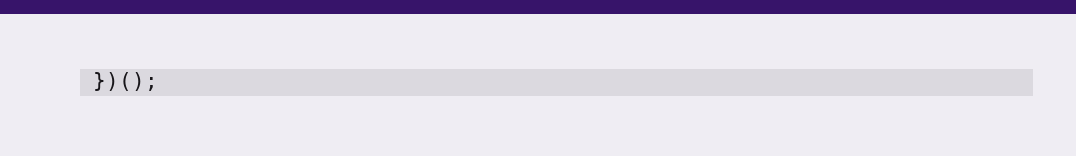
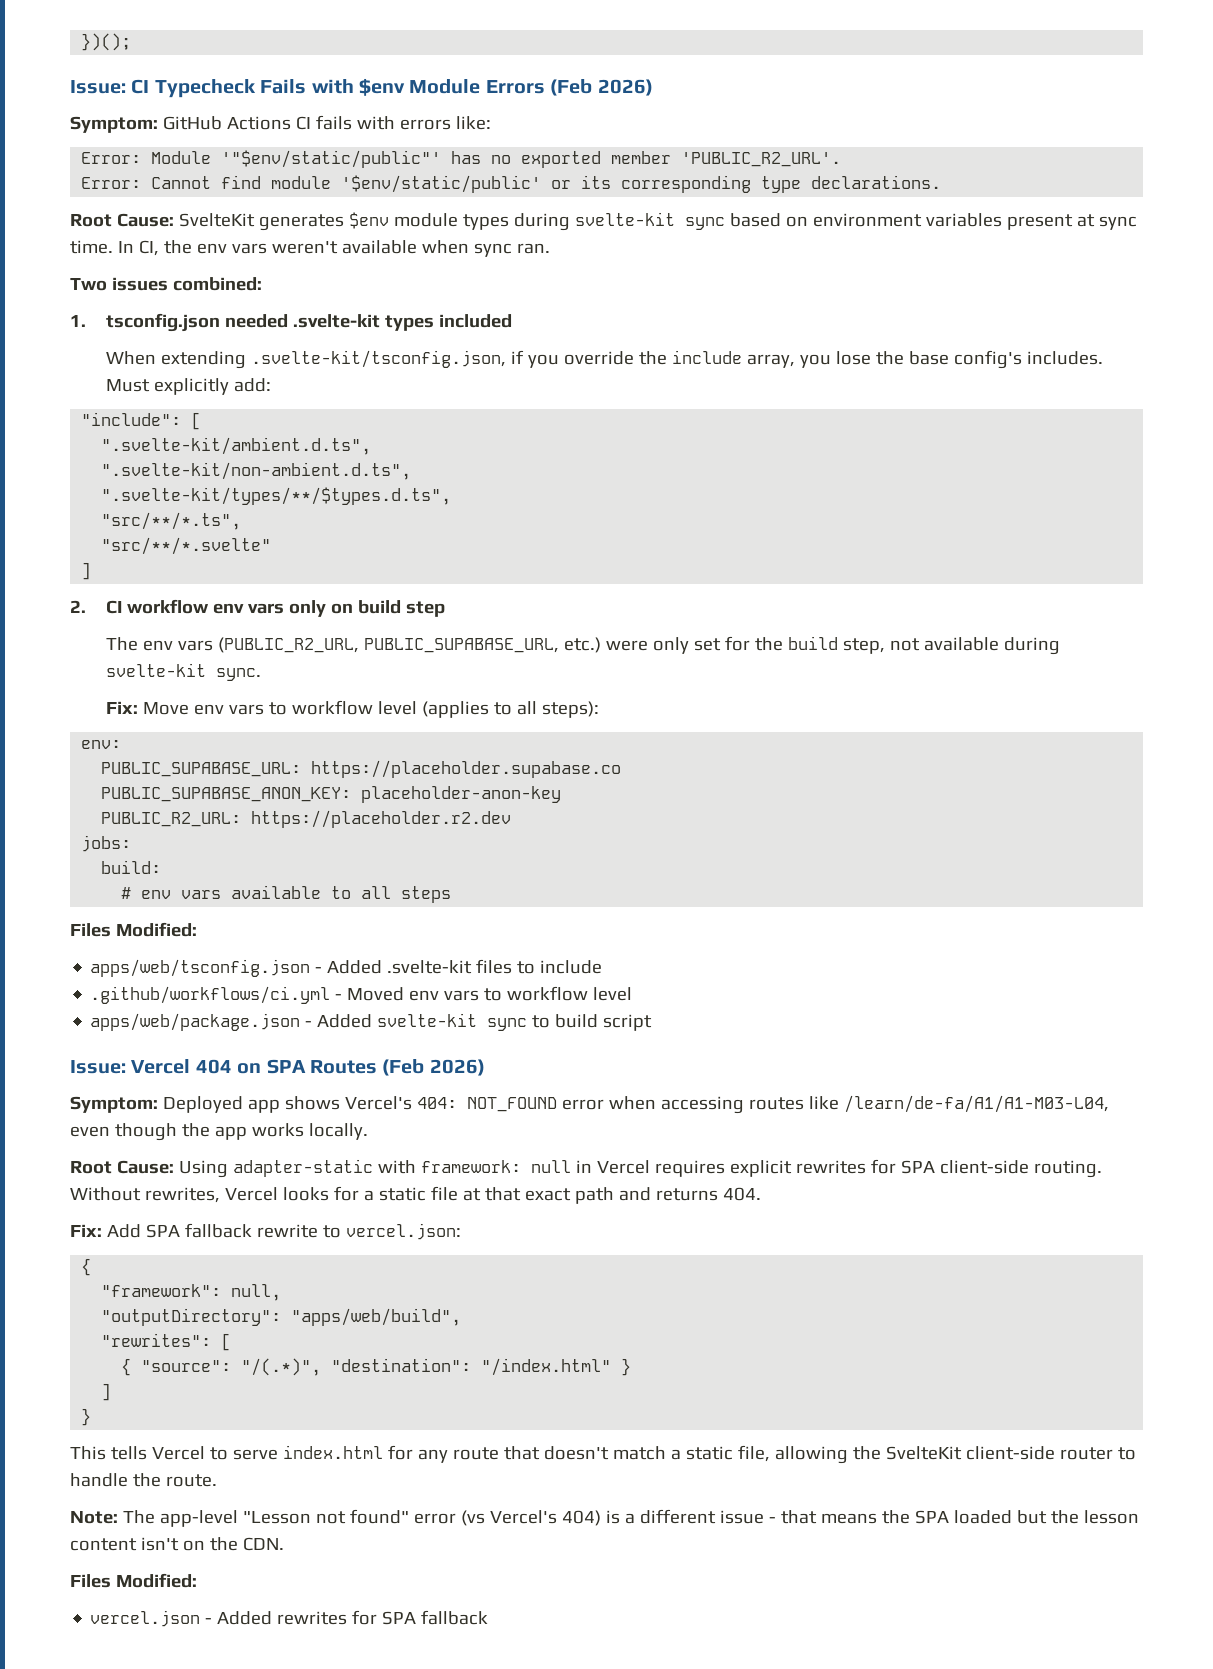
+ Issue: CI Typecheck Fails with $env Module Errors (Feb 2026)
+ Symptom: GitHub Actions CI fails with errors like:
+ Error: Module '"$env/static/public"' has no exported member 'PUBLIC_R2_URL'.
+ Error: Cannot find module '$env/static/public' or its corresponding type declarations.
+ Root Cause: SvelteKit generates $env module types during svelte-kit sync based on environment variables present at sync time. In CI, the env vars weren't available when sync ran.
+ Two issues combined:
+ 1. tsconfig.json needed .svelte-kit types included
+ When extending .svelte-kit/tsconfig.json, if you override the include array, you lose the base config's includes. Must explicitly add:
+ "include": [
+ ".svelte-kit/ambient.d.ts",
+ ".svelte-kit/non-ambient.d.ts",
+ ".svelte-kit/types/**/$types.d.ts",
+ "src/**/*.ts",
+ "src/**/*.svelte"
+ ]
+ 2. CI workflow env vars only on build step
+ The env vars (PUBLIC_R2_URL, PUBLIC_SUPABASE_URL, etc.) were only set for the build step, not available during svelte-kit sync.
+ Fix: Move env vars to workflow level (applies to all steps):
+ env:
+ PUBLIC_SUPABASE_URL: https://placeholder.supabase.co
+ PUBLIC_SUPABASE_ANON_KEY: placeholder-anon-key
+ PUBLIC_R2_URL: https://placeholder.r2.dev
+ jobs:
+ build:
+ # env vars available to all steps
+ Files Modified:
+ apps/web/tsconfig.json - Added .svelte-kit files to include
+ .github/workflows/ci.yml - Moved env vars to workflow level
+ apps/web/package.json - Added svelte-kit sync to build script
+ Issue: Vercel 404 on SPA Routes (Feb 2026)
+ Symptom: Deployed app shows Vercel's 404: NOT_FOUND error when accessing routes like /learn/de-fa/A1/A1-M03-L04, even though the app works locally.
+ Root Cause: Using adapter-static with framework: null in Vercel requires explicit rewrites for SPA client-side routing. Without rewrites, Vercel looks for a static file at that exact path and returns 404.
+ Fix: Add SPA fallback rewrite to vercel.json:
+ {
+ "framework": null,
+ "outputDirectory": "apps/web/build",
+ "rewrites": [
+ { "source": "/(.*)", "destination": "/index.html" }
+ ]
+ }
+ This tells Vercel to serve index.html for any route that doesn't match a static file, allowing the SvelteKit client-side router to handle the route.
+ Note: The app-level "Lesson not found" error (vs Vercel's 404) is a different issue - that means the SPA loaded but the lesson content isn't on the CDN.
+ Files Modified:
+ vercel.json - Added rewrites for SPA fallback

